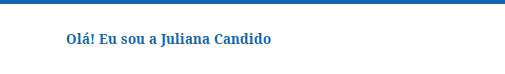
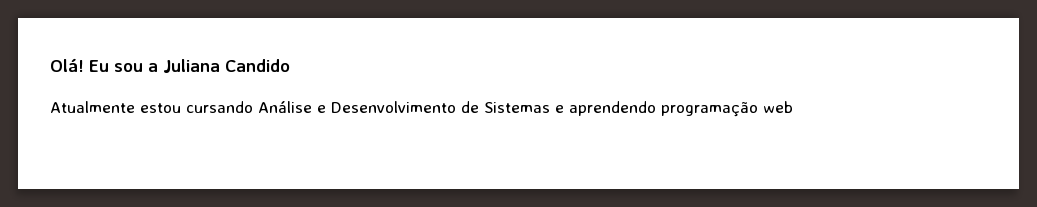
+ Atualmente estou cursando Análise e Desenvolvimento de Sistemas e aprendendo programação web

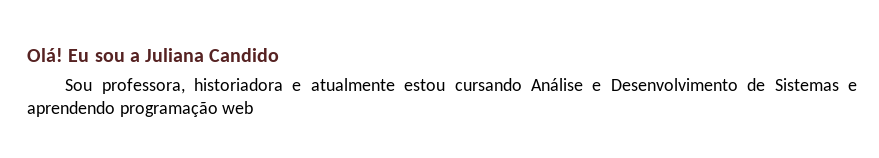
- Atualmente estou cursando Análise e Desenvolvimento de Sistemas e aprendendo programação web
+ Sou professora, historiadora e atualmente estou cursando Análise e Desenvolvimento de Sistemas e aprendendo programação web

